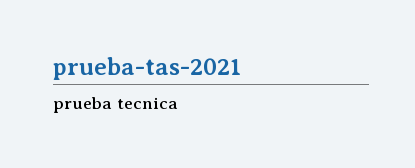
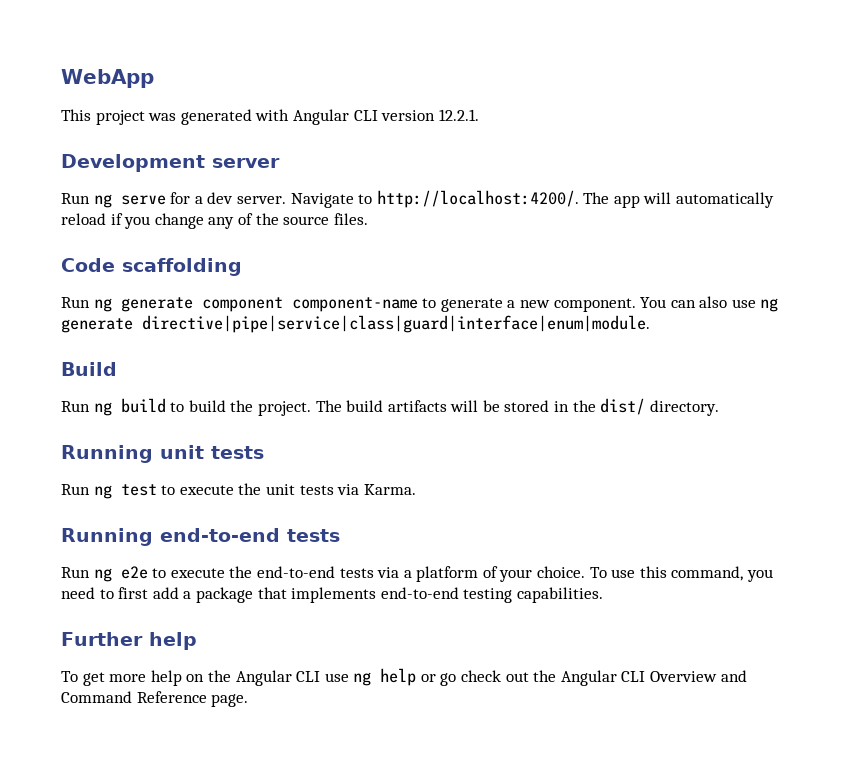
- prueba-tas-2021
- prueba tecnica
+ WebApp
+ This project was generated with Angular CLI version 12.2.1.
+ Development server
+ Run ng serve for a dev server. Navigate to http://localhost:4200/. The app will automatically reload if you change any of the source files.
+ Code scaffolding
+ Run ng generate component component-name to generate a new component. You can also use ng generate directive|pipe|service|class|guard|interface|enum|module.
+ Build
+ Run ng build to build the project. The build artifacts will be stored in the dist/ directory.
+ Running unit tests
+ Run ng test to execute the unit tests via Karma.
+ Running end-to-end tests
+ Run ng e2e to execute the end-to-end tests via a platform of your choice. To use this command, you need to first add a package that implements end-to-end testing capabilities.
+ Further help
+ To get more help on the Angular CLI use ng help or go check out the Angular CLI Overview and Command Reference page.

